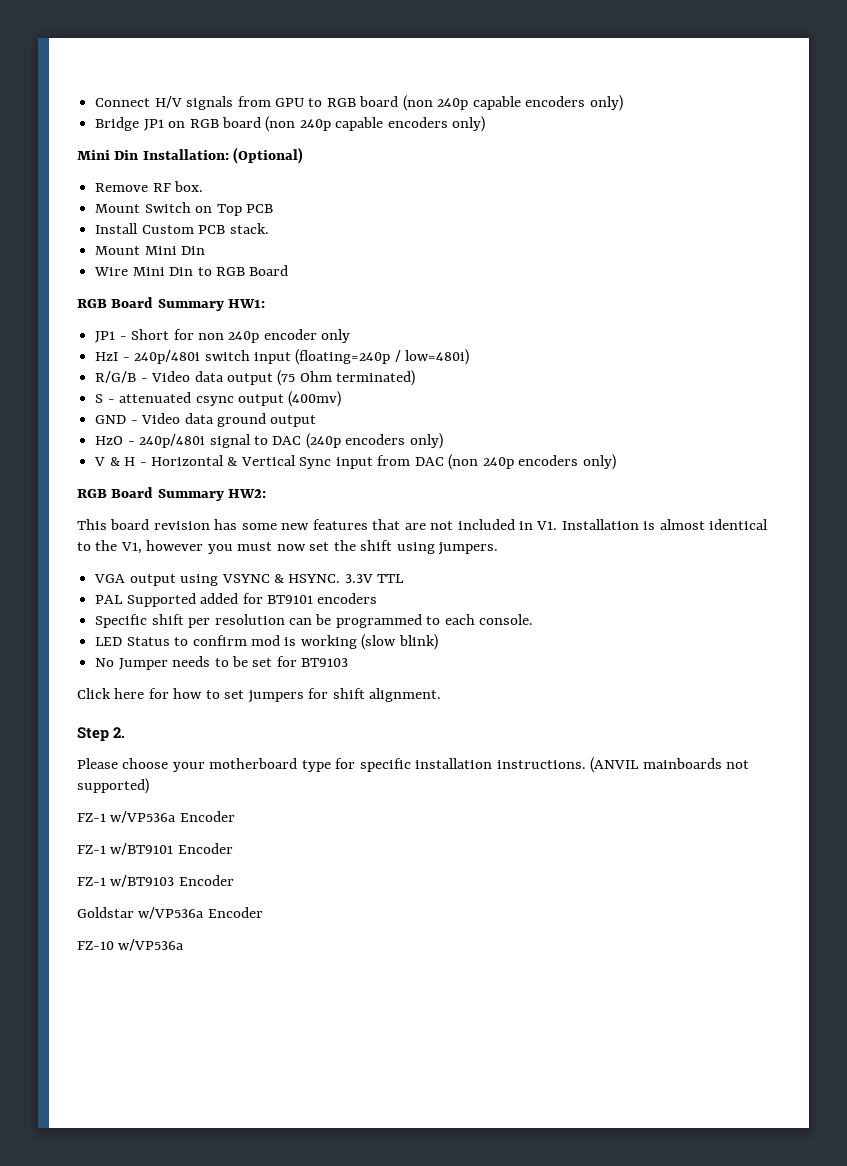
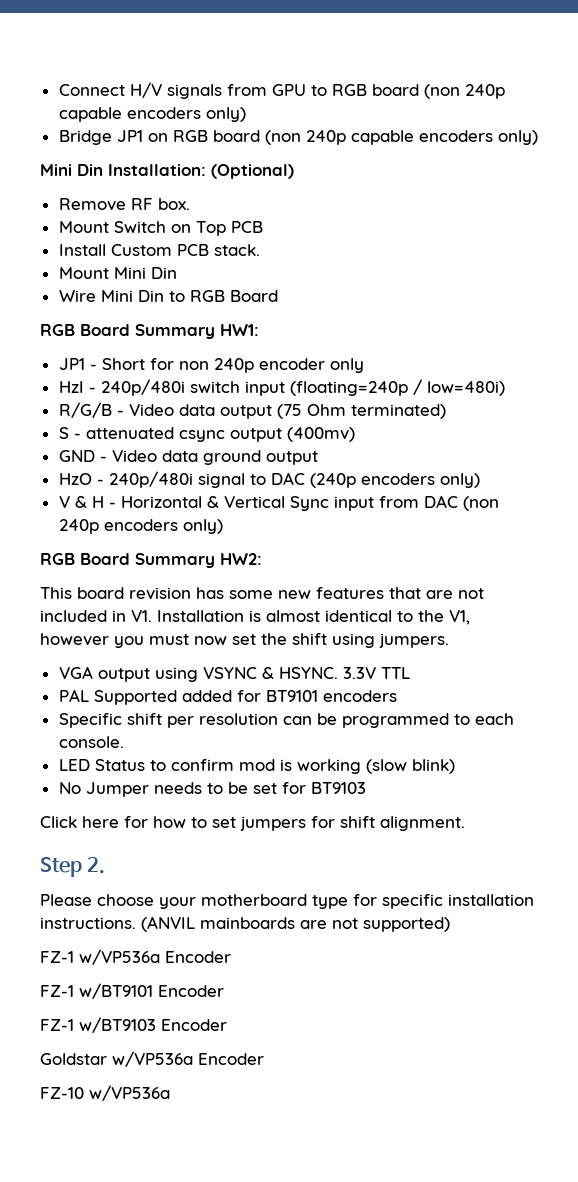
- (ANVIL mainboards not supported)
+ (ANVIL mainboards are not supported)

